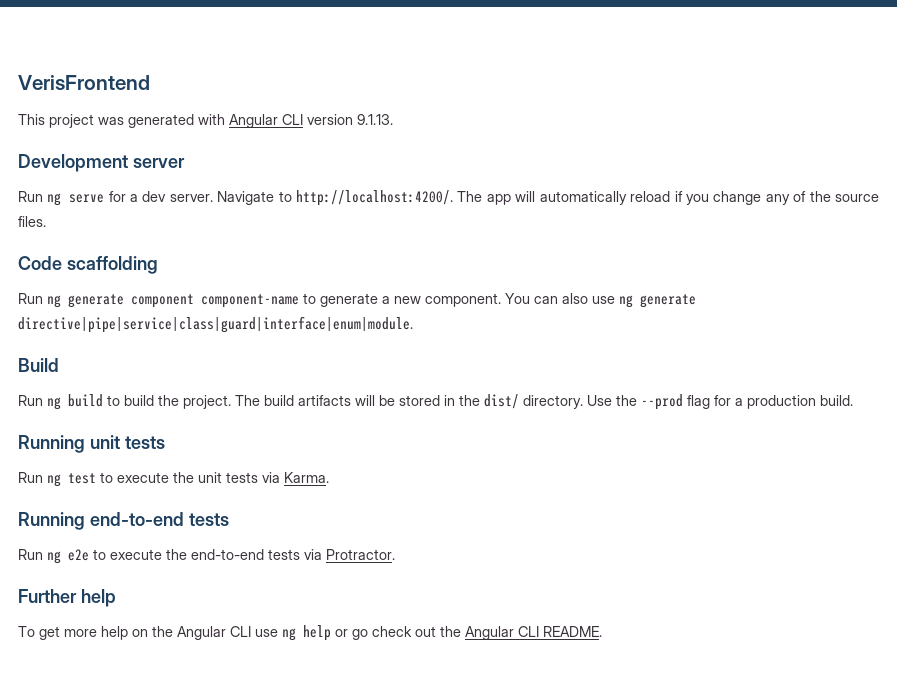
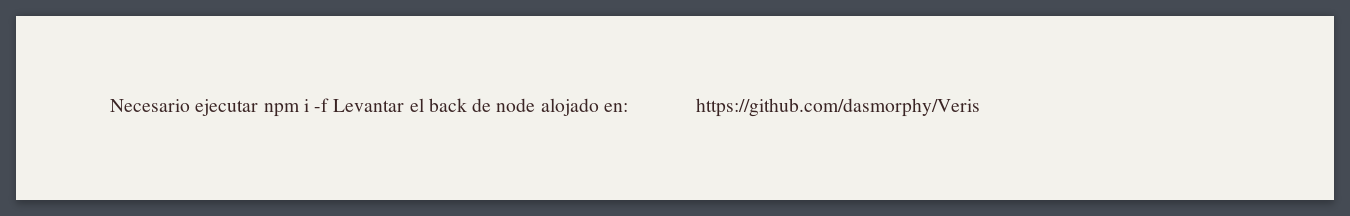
- VerisFrontend
- This project was generated with Angular CLI version 9.1.13.
- Development server
- Run ng serve for a dev server. Navigate to http://localhost:4200/. The app will automatically reload if you change any of the source files.
- Code scaffolding
- Run ng generate component component-name to generate a new component. You can also use ng generate directive|pipe|service|class|guard|interface|enum|module.
- Build
- Run ng build to build the project. The build artifacts will be stored in the dist/ directory. Use the --prod flag for a production build.
- Running unit tests
- Run ng test to execute the unit tests via Karma.
- Running end-to-end tests
- Run ng e2e to execute the end-to-end tests via Protractor.
- Further help
- To get more help on the Angular CLI use ng help or go check out the Angular CLI README.
+ Necesario ejecutar npm i -f Levantar el back de node alojado en: https://github.com/dasmorphy/Veris

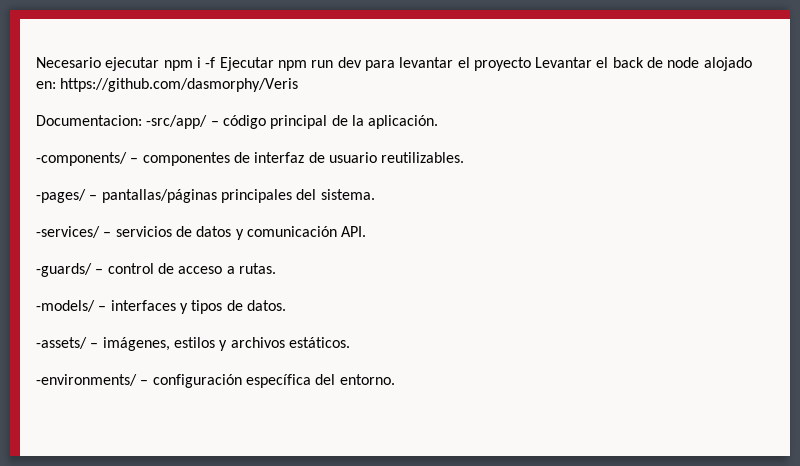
- Necesario ejecutar npm i -f Levantar el back de node alojado en: https://github.com/dasmorphy/Veris
+ Necesario ejecutar npm i -f Ejecutar npm run dev para levantar el proyecto Levantar el back de node alojado en: https://github.com/dasmorphy/Veris
+ Documentacion: -src/app/ – código principal de la aplicación.
+ -components/ – componentes de interfaz de usuario reutilizables.
+ -pages/ – pantallas/páginas principales del sistema.
+ -services/ – servicios de datos y comunicación API.
+ -guards/ – control de acceso a rutas.
+ -models/ – interfaces y tipos de datos.
+ -assets/ – imágenes, estilos y archivos estáticos.
+ -environments/ – configuración específica del entorno.

